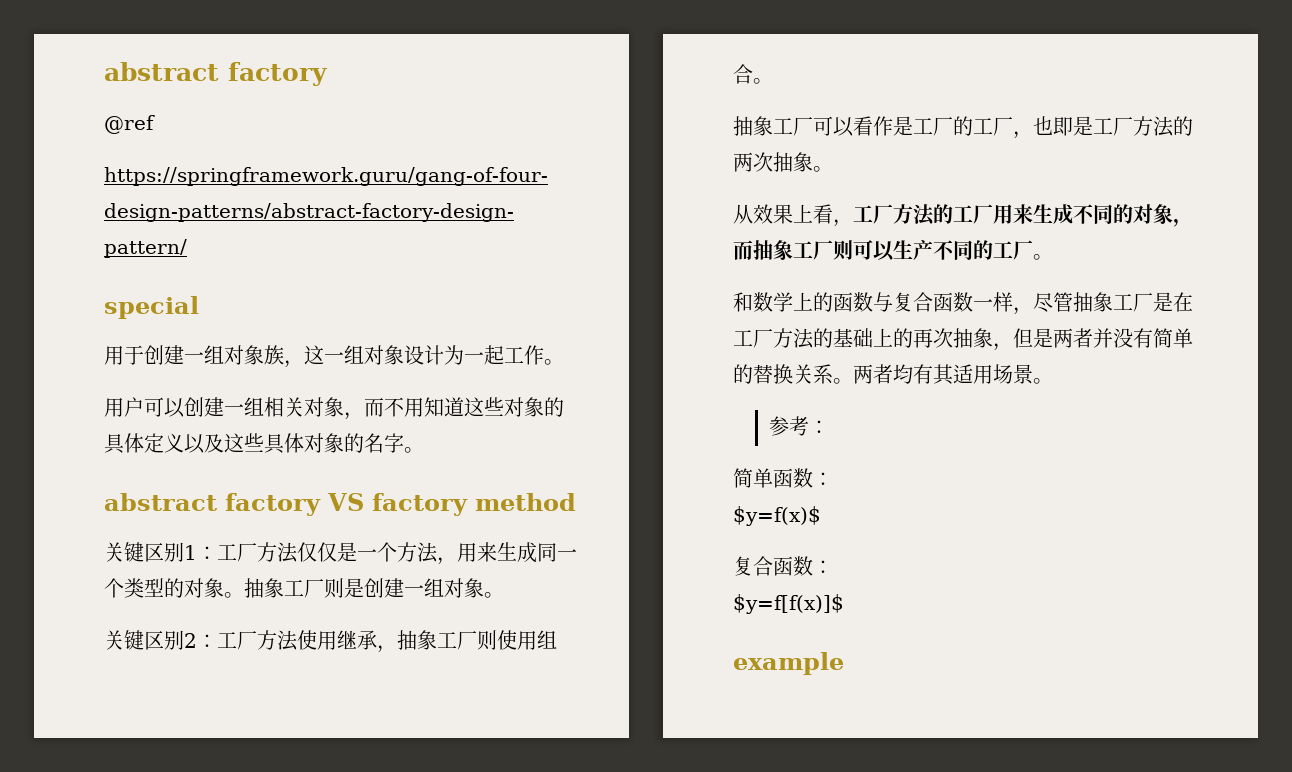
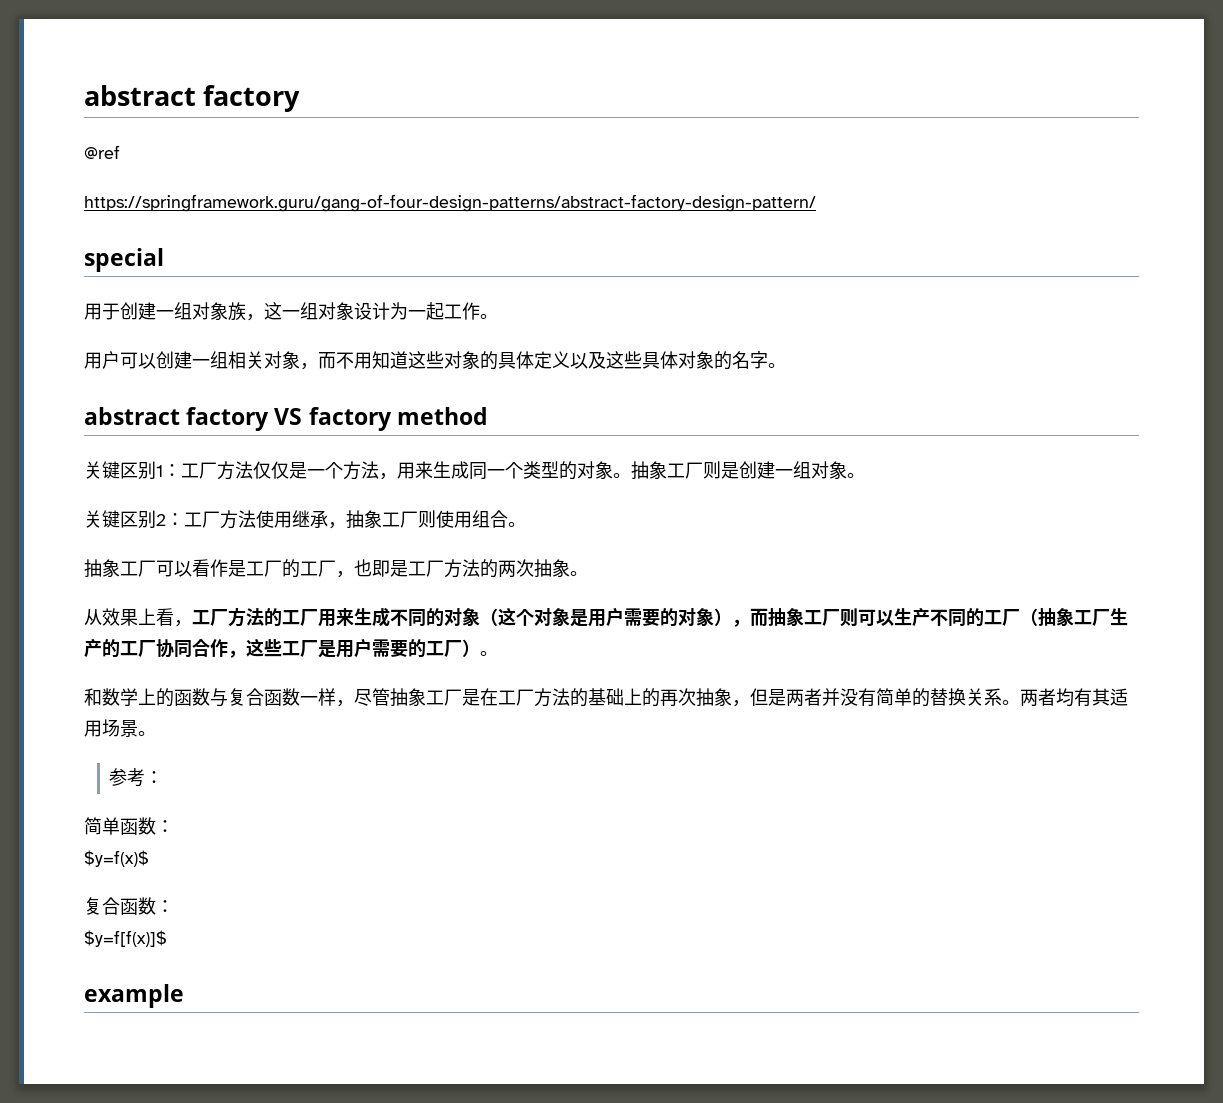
- 从效果上看，工厂方法的工厂用来生成不同的对象，而抽象工厂则可以生产不同的工厂。
+ 从效果上看，工厂方法的工厂用来生成不同的对象（这个对象是用户需要的对象），而抽象工厂则可以生产不同的工厂（抽象工厂生产的工厂协同合作，这些工厂是用户需要的工厂）。

